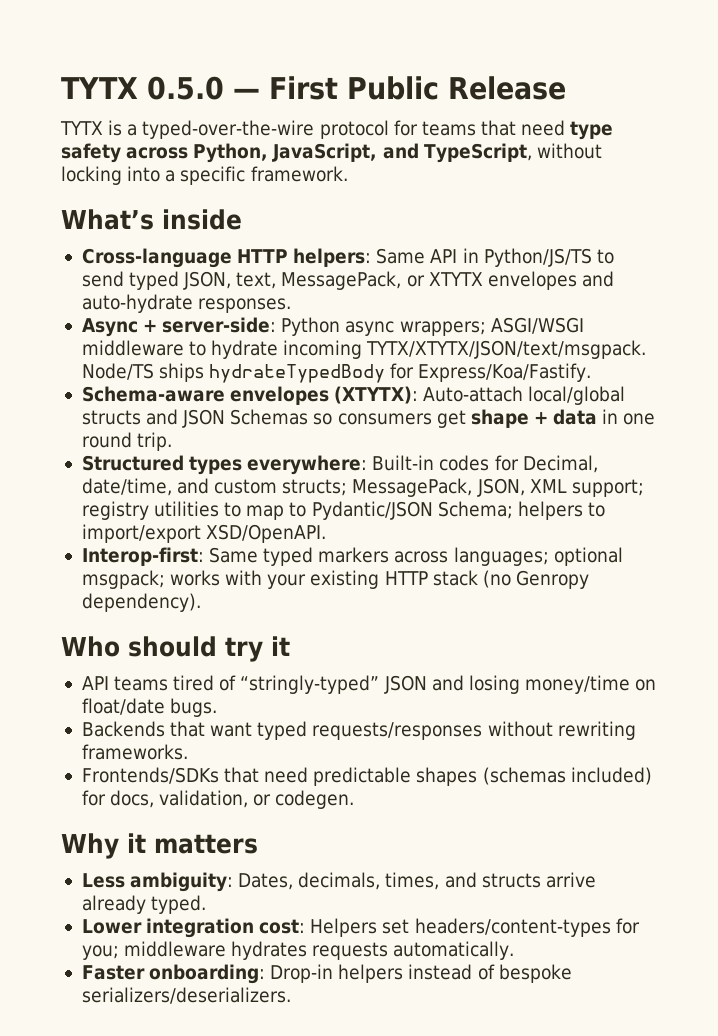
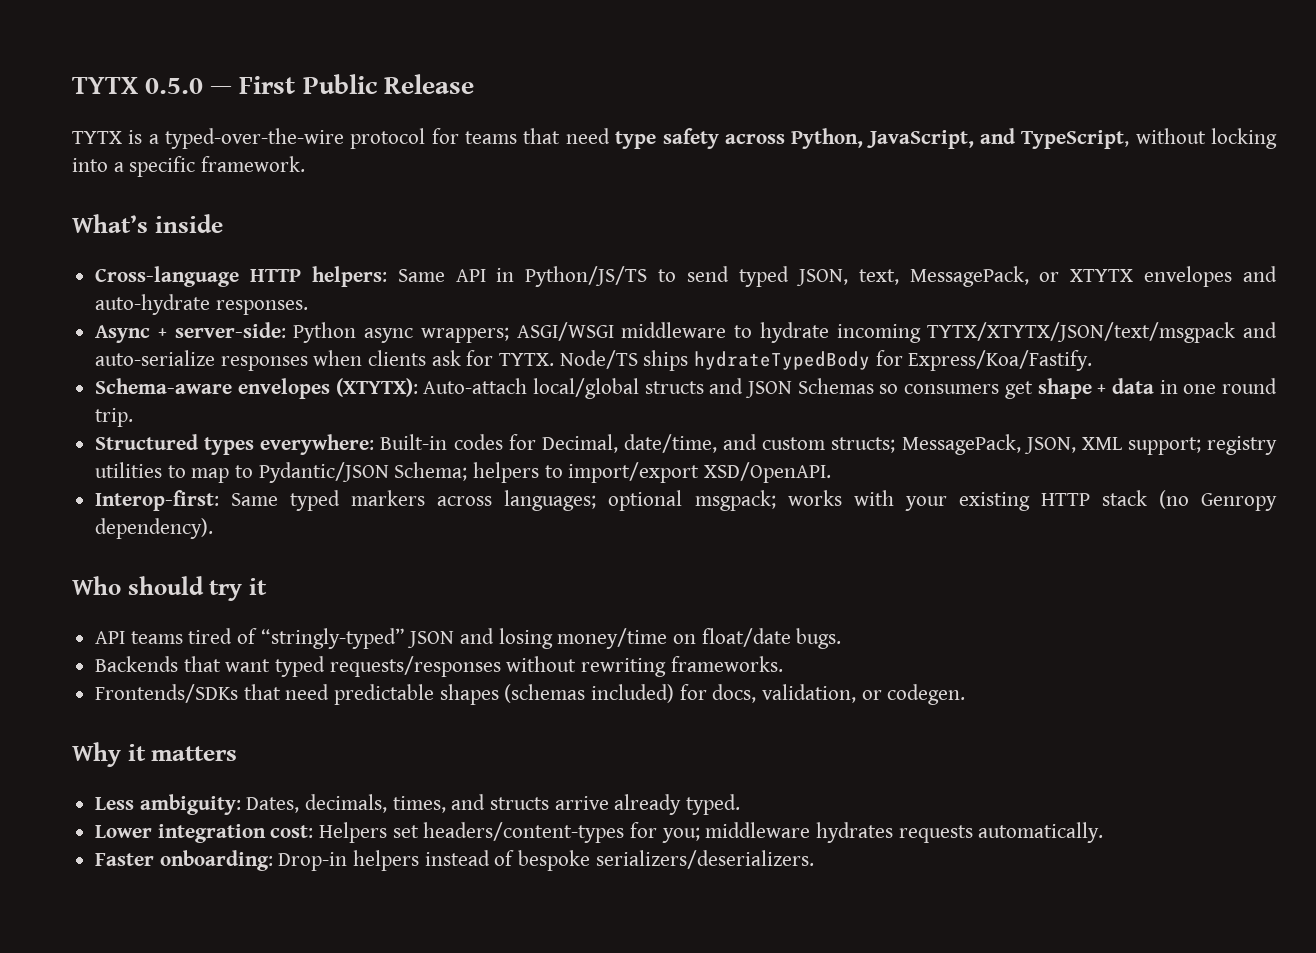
- Async + server-side: Python async wrappers; ASGI/WSGI middleware to hydrate incoming TYTX/XTYTX/JSON/text/msgpack.
+ Async + server-side: Python async wrappers; ASGI/WSGI middleware to hydrate incoming TYTX/XTYTX/JSON/text/msgpack and auto-serialize responses when clients ask for TYTX.

